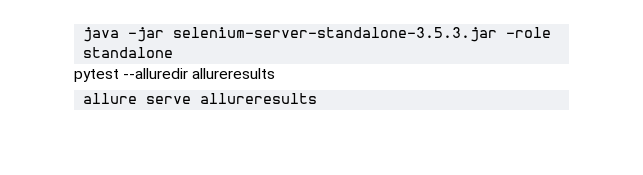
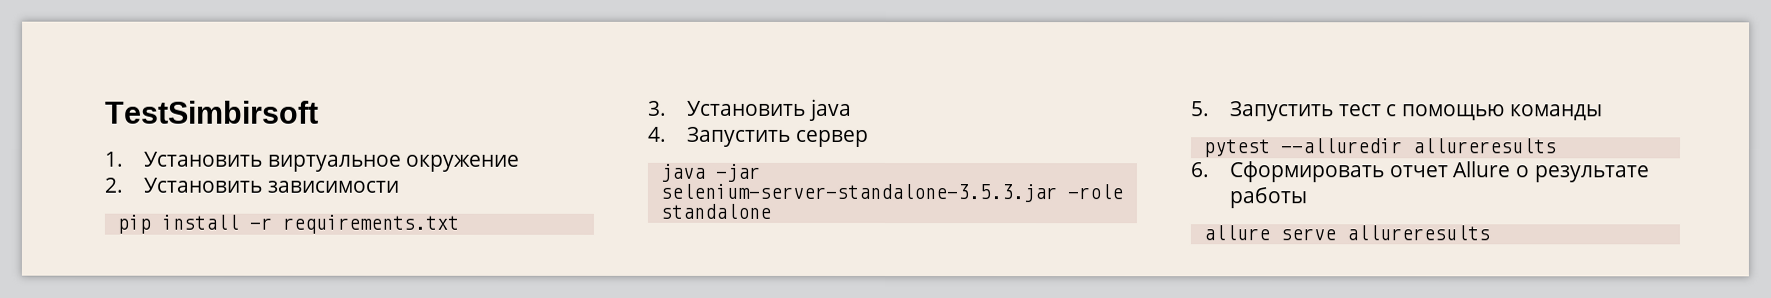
+ TestSimbirsoft
+ 1. Установить виртуальное окружение
+ 2. Установить зависимости
+ pip install -r requirements.txt
+ 3. Установить java
+ 4. Запустить сервер
+ 5. Запустить тест с помощью команды
  pytest --alluredir allureresults
+ 6. Сформировать отчет Allure о результате работы

